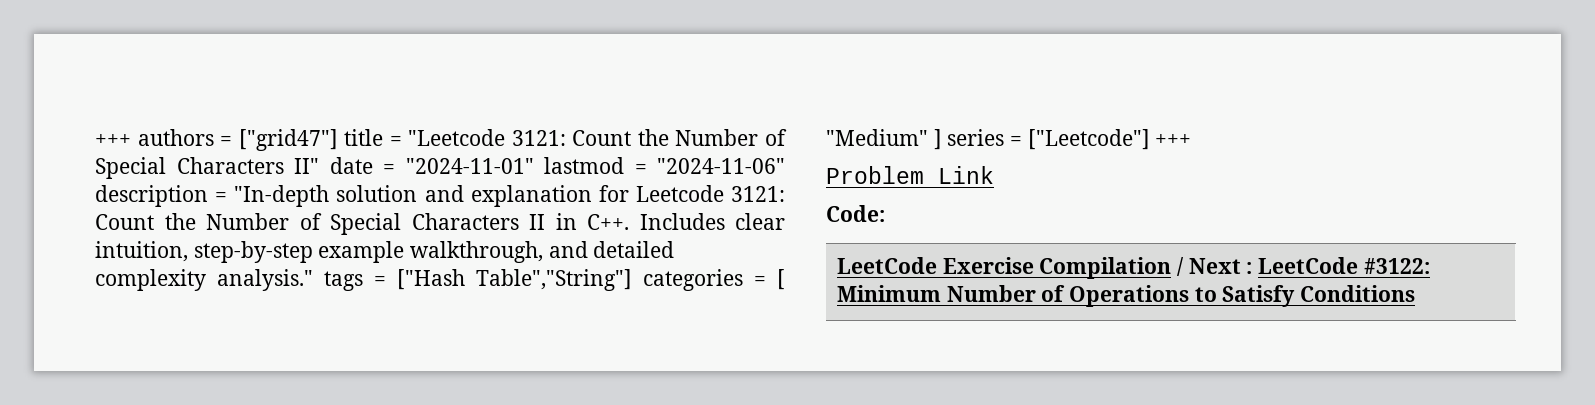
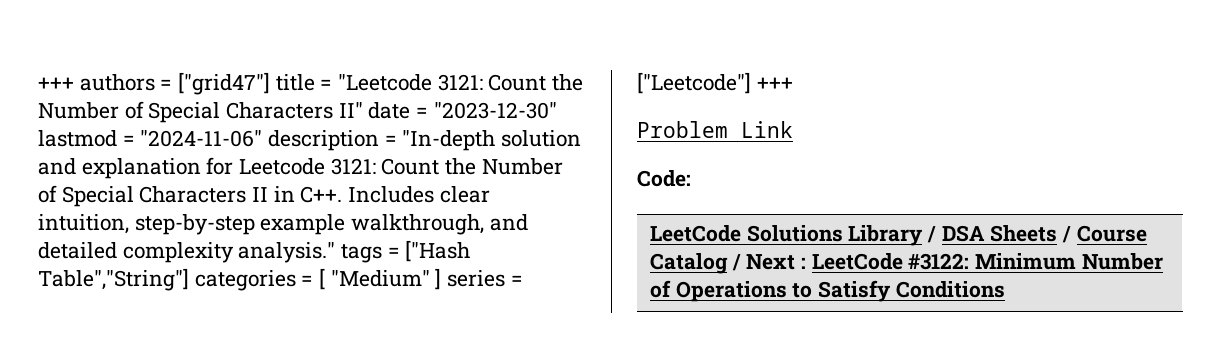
- Count the Number of Special Characters II" date = "2024-11-01" lastmod = "2024-11-06" description = "In-depth solution and explanation for Leetcode 3121:
+ Count the Number of Special Characters II" date = "2023-12-30" lastmod = "2024-11-06" description = "In-depth solution and explanation for Leetcode 3121:
- LeetCode Exercise Compilation / Next : LeetCode #3122: Minimum Number of Operations to Satisfy Conditions
+ LeetCode Solutions Library / DSA Sheets / Course Catalog / Next : LeetCode #3122: Minimum Number of Operations to Satisfy Conditions

